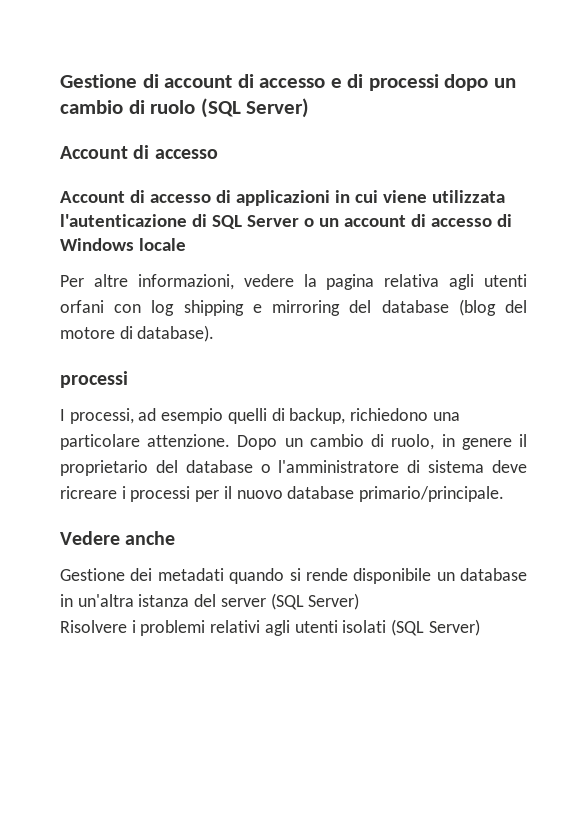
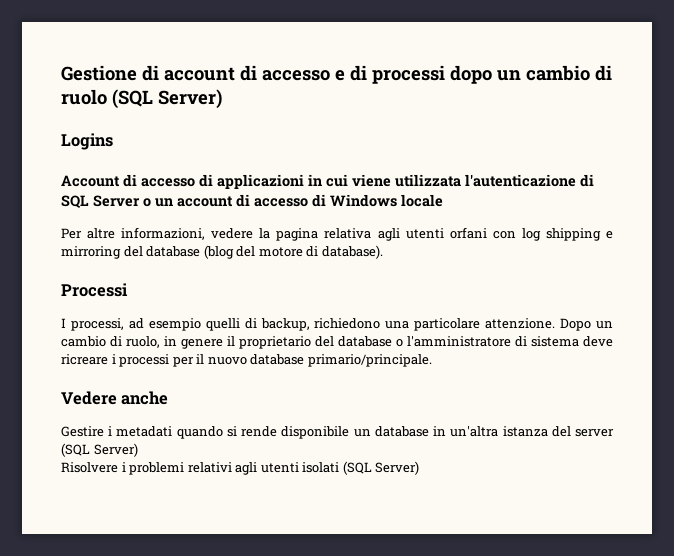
  Gestione di account di accesso e di processi dopo un cambio di ruolo (SQL Server)
- Account di accesso
+ Logins
  Per altre informazioni, vedere la pagina relativa agli utenti orfani con log shipping e mirroring del database (blog del motore di database).
- processi
+ Processi
- Gestione dei metadati quando si rende disponibile un database in un'altra istanza del server (SQL Server)
+ Gestire i metadati quando si rende disponibile un database in un'altra istanza del server (SQL Server)

